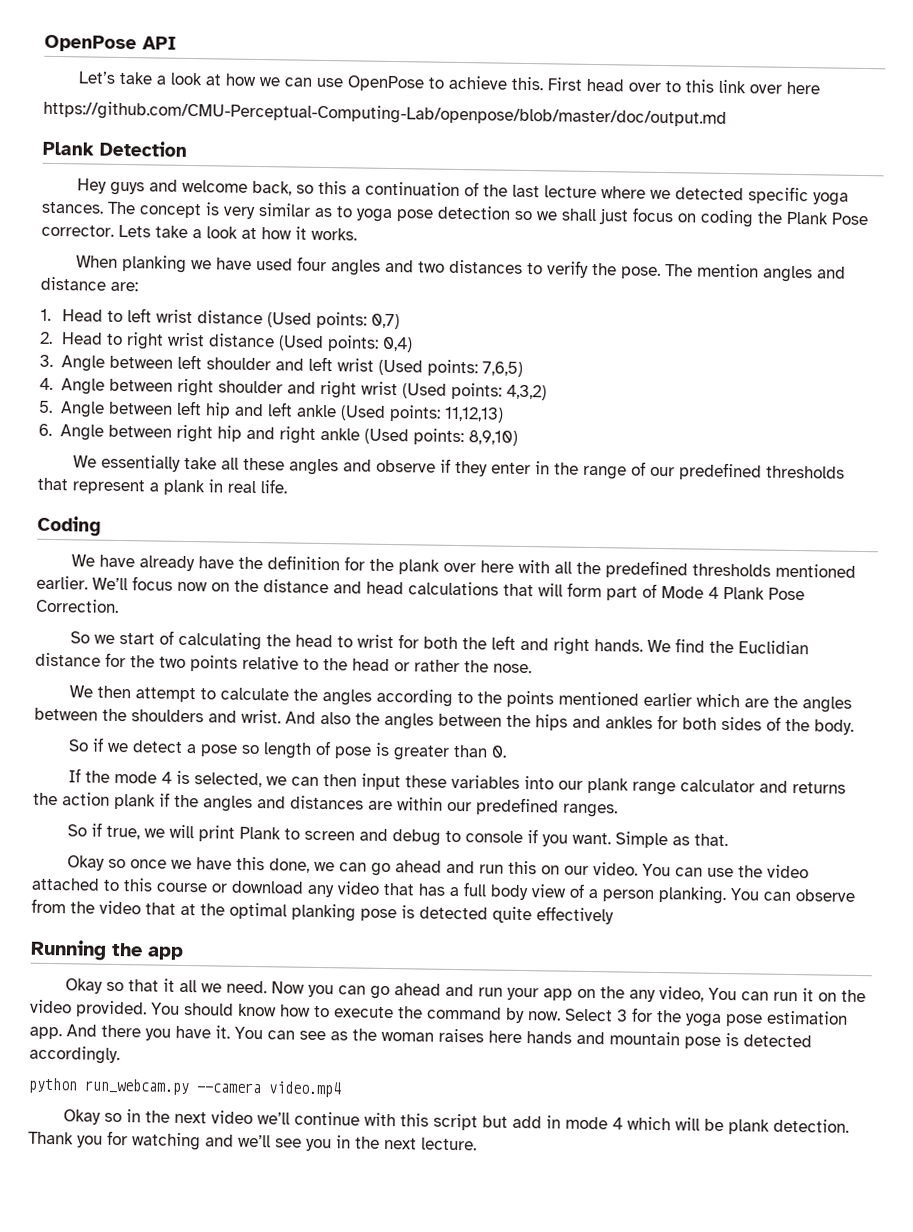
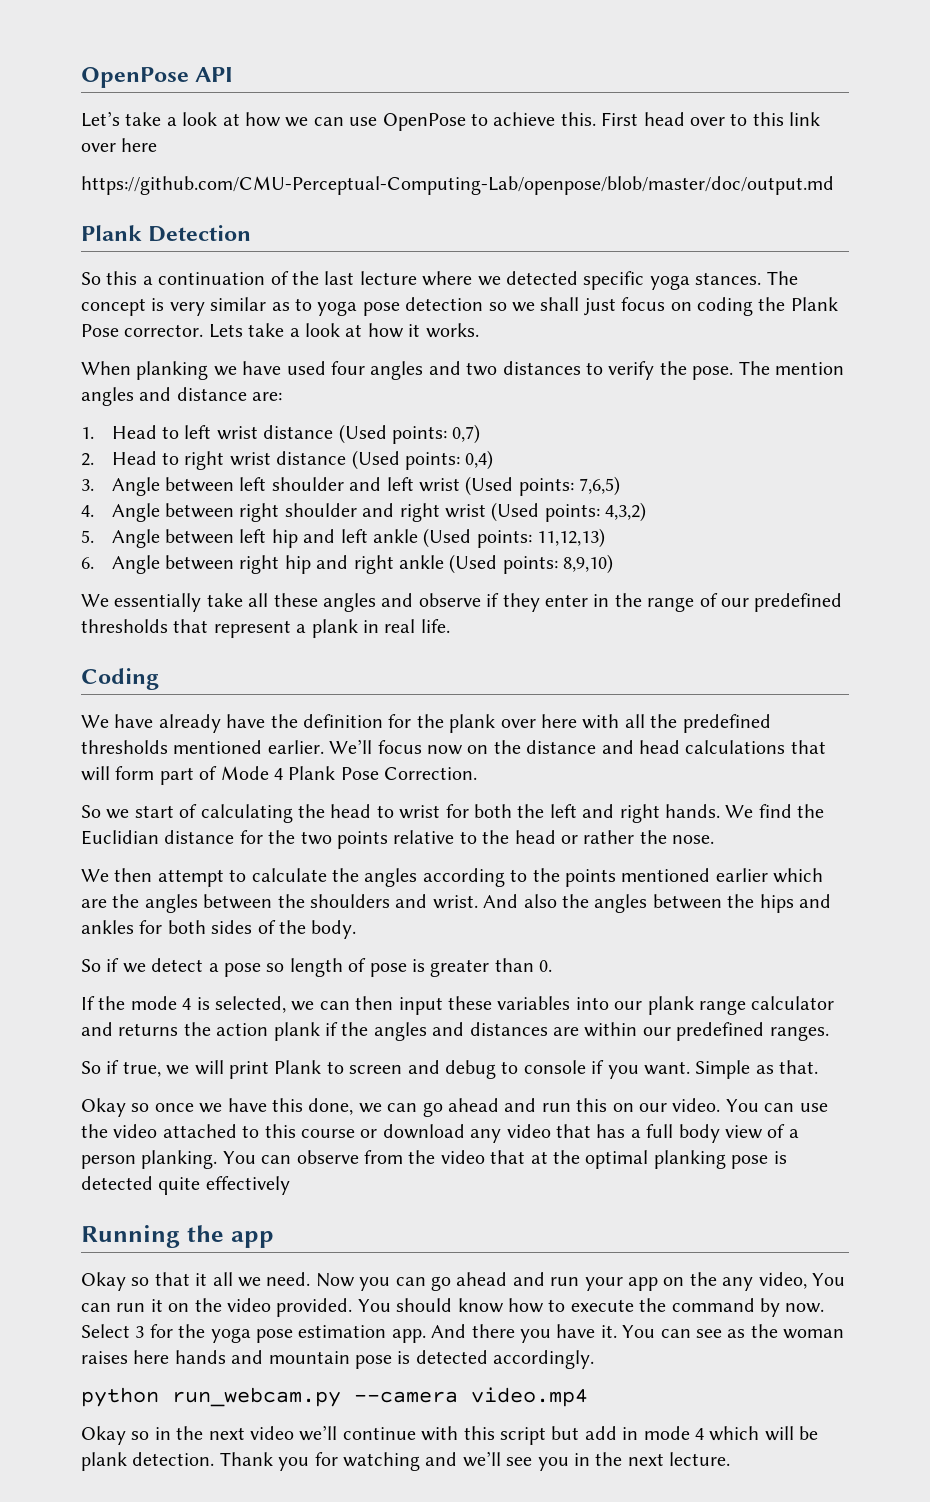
- Hey guys and welcome back, so this a continuation of the last lecture where we detected specific yoga stances.
+ So this a continuation of the last lecture where we detected specific yoga stances.

